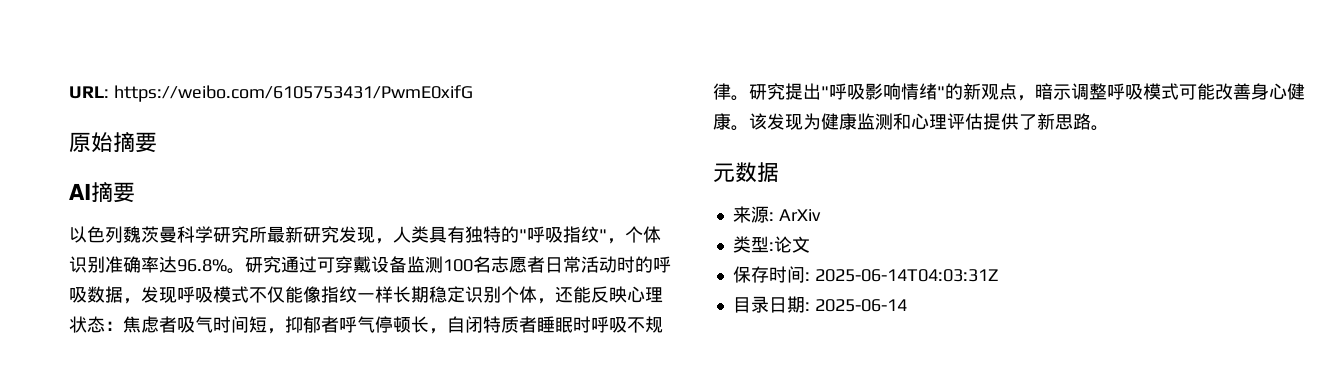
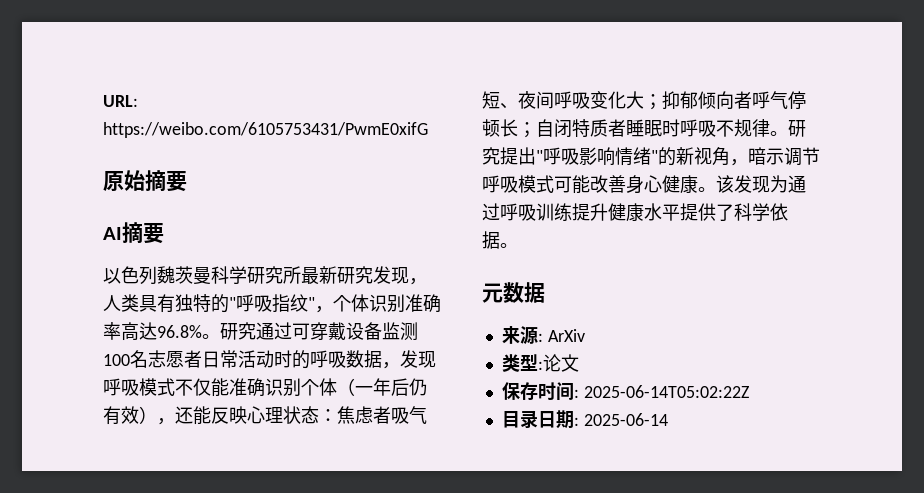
- 以色列魏茨曼科学研究所最新研究发现，人类具有独特的"呼吸指纹"，个体识别准确率达96.8%。
+ 以色列魏茨曼科学研究所最新研究发现，人类具有独特的"呼吸指纹"，个体识别准确率高达96.8%。
- 研究通过可穿戴设备监测100名志愿者日常活动时的呼吸数据，发现呼吸模式不仅能像指纹一样长期稳定识别个体，还能反映心理状态：焦虑者吸气时间短，抑郁者呼气停顿长，自闭特质者睡眠时呼吸不规律。
+ 研究通过可穿戴设备监测100名志愿者日常活动时的呼吸数据，发现呼吸模式不仅能准确识别个体（一年后仍有效），还能反映心理状态：焦虑者吸气短、夜间呼吸变化大；抑郁倾向者呼气停顿长；自闭特质者睡眠时呼吸不规律。
- 研究提出"呼吸影响情绪"的新观点，暗示调整呼吸模式可能改善身心健康。
+ 研究提出"呼吸影响情绪"的新视角，暗示调节呼吸模式可能改善身心健康。
- 该发现为健康监测和心理评估提供了新思路。
+ 该发现为通过呼吸训练提升健康水平提供了科学依据。
- 保存时间: 2025-06-14T04:03:31Z
+ 保存时间: 2025-06-14T05:02:22Z

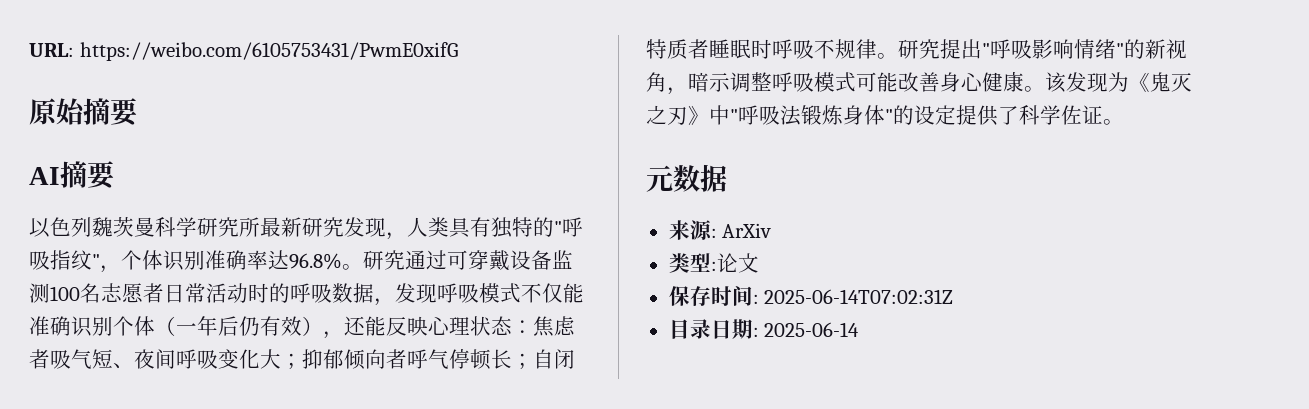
- 以色列魏茨曼科学研究所最新研究发现，人类具有独特的"呼吸指纹"，个体识别准确率高达96.8%。
+ 以色列魏茨曼科学研究所最新研究发现，人类具有独特的"呼吸指纹"，个体识别准确率达96.8%。
- 研究提出"呼吸影响情绪"的新视角，暗示调节呼吸模式可能改善身心健康。
+ 研究提出"呼吸影响情绪"的新视角，暗示调整呼吸模式可能改善身心健康。
- 该发现为通过呼吸训练提升健康水平提供了科学依据。
+ 该发现为《鬼灭之刃》中"呼吸法锻炼身体"的设定提供了科学佐证。
- 保存时间: 2025-06-14T05:02:22Z
+ 保存时间: 2025-06-14T07:02:31Z

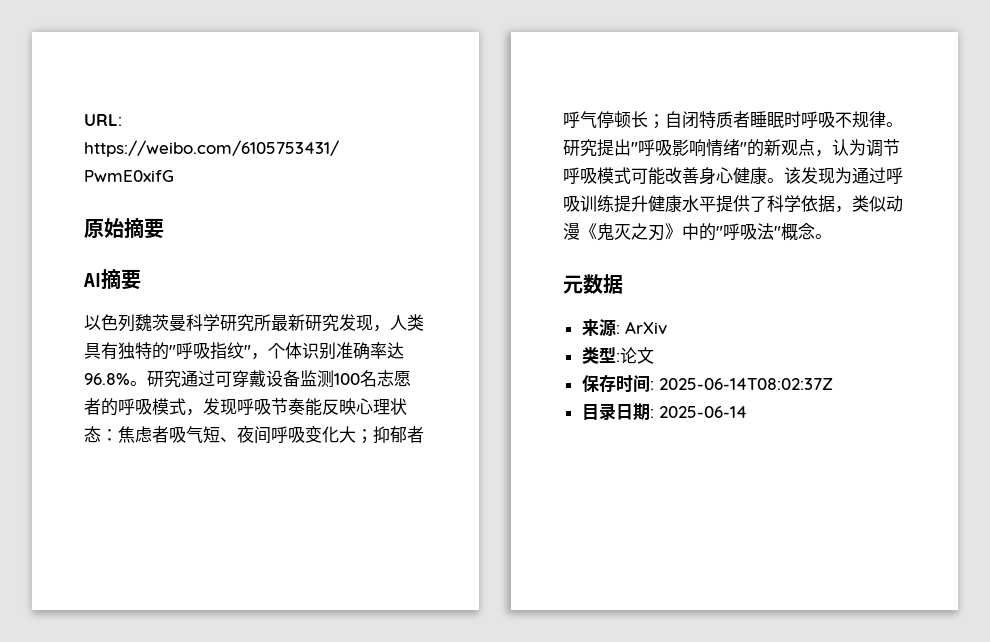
- 研究通过可穿戴设备监测100名志愿者日常活动时的呼吸数据，发现呼吸模式不仅能准确识别个体（一年后仍有效），还能反映心理状态：焦虑者吸气短、夜间呼吸变化大；抑郁倾向者呼气停顿长；自闭特质者睡眠时呼吸不规律。
+ 研究通过可穿戴设备监测100名志愿者的呼吸模式，发现呼吸节奏能反映心理状态：焦虑者吸气短、夜间呼吸变化大；抑郁者呼气停顿长；自闭特质者睡眠时呼吸不规律。
- 研究提出"呼吸影响情绪"的新视角，暗示调整呼吸模式可能改善身心健康。
+ 研究提出"呼吸影响情绪"的新观点，认为调节呼吸模式可能改善身心健康。
- 该发现为《鬼灭之刃》中"呼吸法锻炼身体"的设定提供了科学佐证。
+ 该发现为通过呼吸训练提升健康水平提供了科学依据，类似动漫《鬼灭之刃》中的"呼吸法"概念。
- 保存时间: 2025-06-14T07:02:31Z
+ 保存时间: 2025-06-14T08:02:37Z

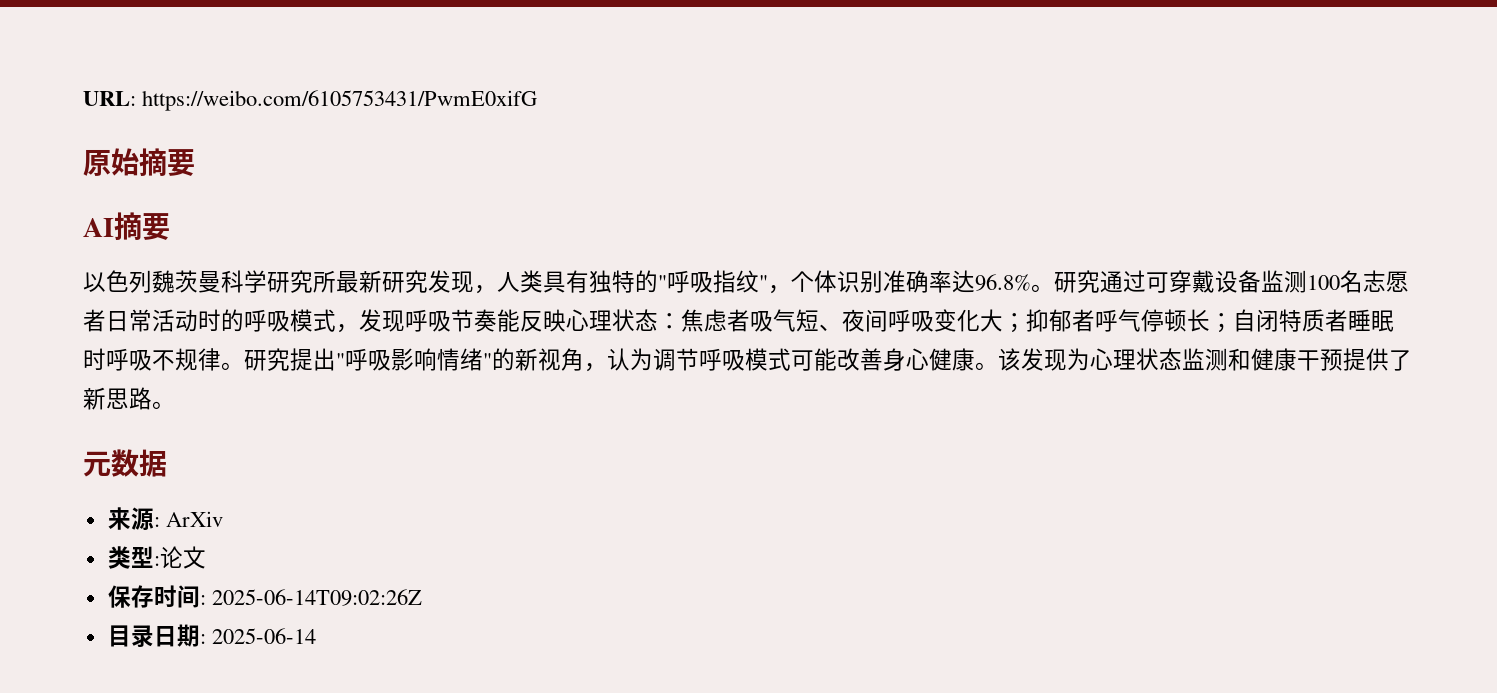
- 研究通过可穿戴设备监测100名志愿者的呼吸模式，发现呼吸节奏能反映心理状态：焦虑者吸气短、夜间呼吸变化大；抑郁者呼气停顿长；自闭特质者睡眠时呼吸不规律。
+ 研究通过可穿戴设备监测100名志愿者日常活动时的呼吸模式，发现呼吸节奏能反映心理状态：焦虑者吸气短、夜间呼吸变化大；抑郁者呼气停顿长；自闭特质者睡眠时呼吸不规律。
- 研究提出"呼吸影响情绪"的新观点，认为调节呼吸模式可能改善身心健康。
+ 研究提出"呼吸影响情绪"的新视角，认为调节呼吸模式可能改善身心健康。
- 该发现为通过呼吸训练提升健康水平提供了科学依据，类似动漫《鬼灭之刃》中的"呼吸法"概念。
+ 该发现为心理状态监测和健康干预提供了新思路。
- 保存时间: 2025-06-14T08:02:37Z
+ 保存时间: 2025-06-14T09:02:26Z

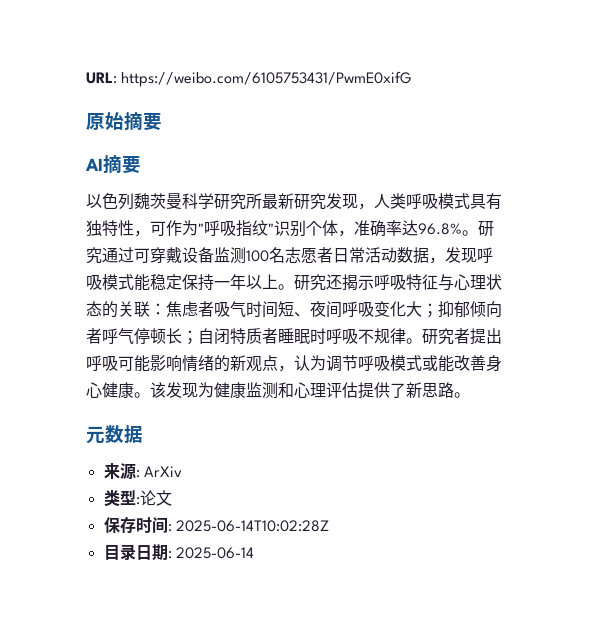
- 以色列魏茨曼科学研究所最新研究发现，人类具有独特的"呼吸指纹"，个体识别准确率达96.8%。
+ 以色列魏茨曼科学研究所最新研究发现，人类呼吸模式具有独特性，可作为"呼吸指纹"识别个体，准确率达96.8%。
- 研究通过可穿戴设备监测100名志愿者日常活动时的呼吸模式，发现呼吸节奏能反映心理状态：焦虑者吸气短、夜间呼吸变化大；抑郁者呼气停顿长；自闭特质者睡眠时呼吸不规律。
+ 研究通过可穿戴设备监测100名志愿者日常活动数据，发现呼吸模式能稳定保持一年以上。研究还揭示呼吸特征与心理状态的关联：焦虑者吸气时间短、夜间呼吸变化大；抑郁倾向者呼气停顿长；自闭特质者睡眠时呼吸不规律。
- 研究提出"呼吸影响情绪"的新视角，认为调节呼吸模式可能改善身心健康。
+ 研究者提出呼吸可能影响情绪的新观点，认为调节呼吸模式或能改善身心健康。
- 该发现为心理状态监测和健康干预提供了新思路。
+ 该发现为健康监测和心理评估提供了新思路。
- 保存时间: 2025-06-14T09:02:26Z
+ 保存时间: 2025-06-14T10:02:28Z

